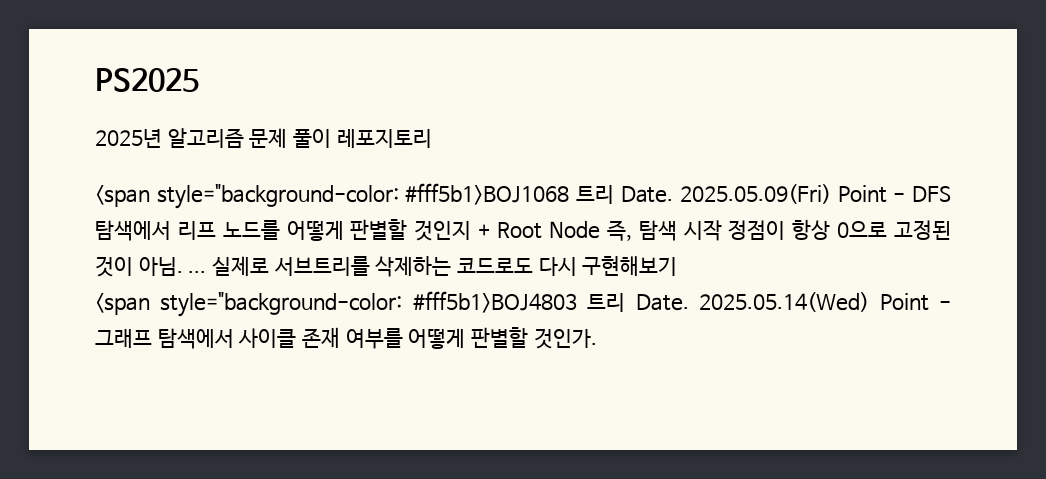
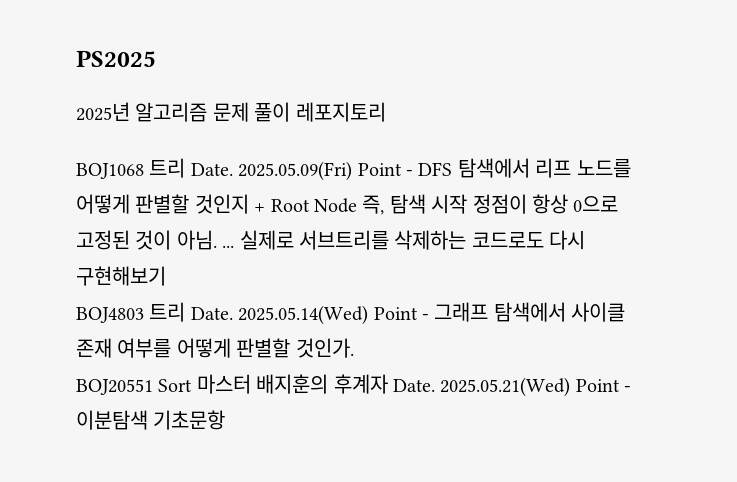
- <span style="background-color: #fff5b1>BOJ1068 트리 Date.
+ BOJ1068 트리 Date.
- <span style="background-color: #fff5b1>BOJ4803 트리 Date.
+ BOJ4803 트리 Date.
+ BOJ20551 Sort 마스터 배지훈의 후계자 Date. 2025.05.21(Wed) Point - 이분탐색 기초문항

